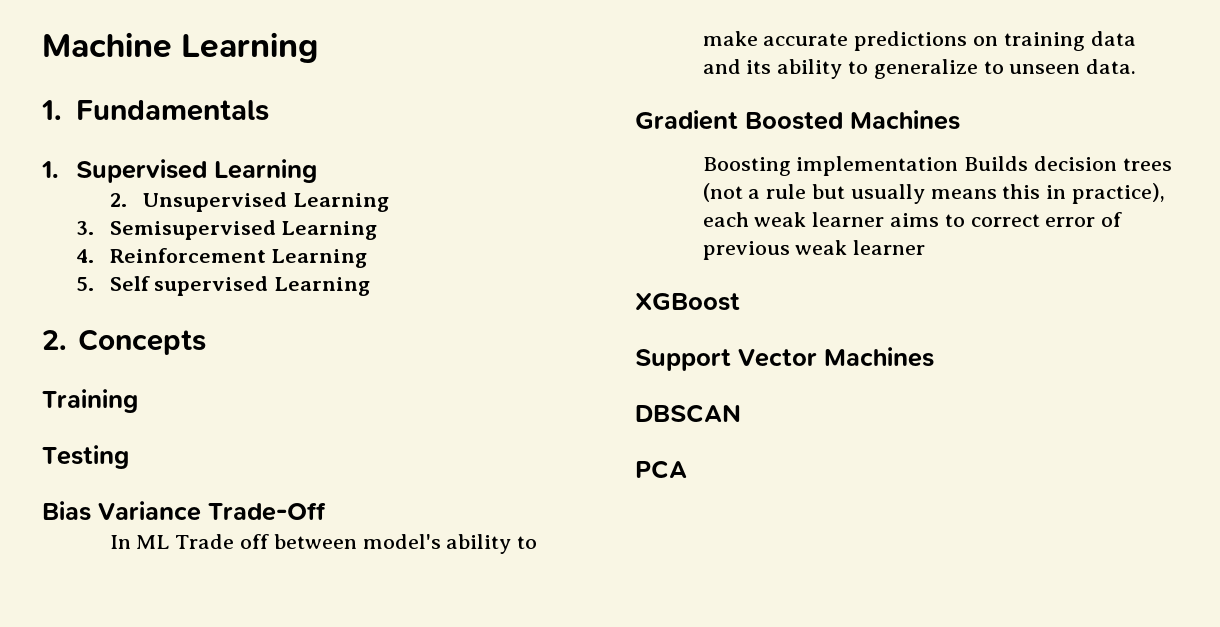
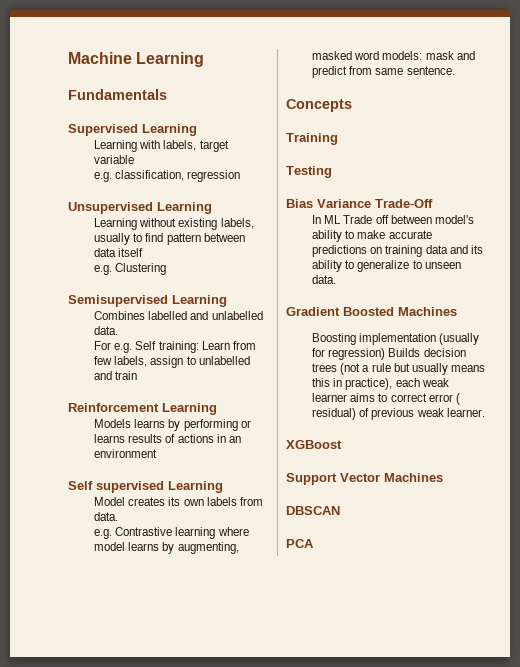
- 1. Fundamentals
+ Fundamentals
- 1. Supervised Learning
+ Supervised Learning
- 2. Unsupervised Learning
- 3. Semisupervised Learning
- 4. Reinforcement Learning
- 5. Self supervised Learning
- 2. Concepts
+ Learning with labels, target variable
+ e.g. classification, regression
+ Unsupervised Learning
+ Learning without existing labels, usually to find pattern between data itself
+ e.g. Clustering
+ Semisupervised Learning
+ Combines labelled and unlabelled data.
+ For e.g. Self training: Learn from few labels, assign to unlabelled and train
+ Reinforcement Learning
+ Models learns by performing or learns results of actions in an environment
+ Self supervised Learning
+ Model creates its own labels from data.
+ e.g. Contrastive learning where model learns by augmenting, masked word models: mask and predict from same sentence.
+ Concepts
- Boosting implementation Builds decision trees (not a rule but usually means this in practice), each weak learner aims to correct error of previous weak learner
+ Boosting implementation (usually for regression) Builds decision trees (not a rule but usually means this in practice), each weak learner aims to correct error ( residual) of previous weak learner.

